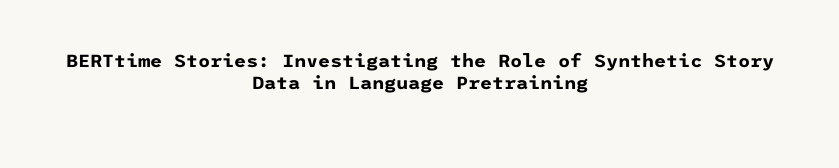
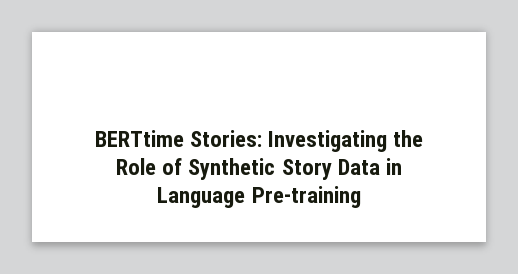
- BERTtime Stories: Investigating the Role of Synthetic Story Data in Language Pretraining
+ BERTtime Stories: Investigating the Role of Synthetic Story Data in Language Pre-training

